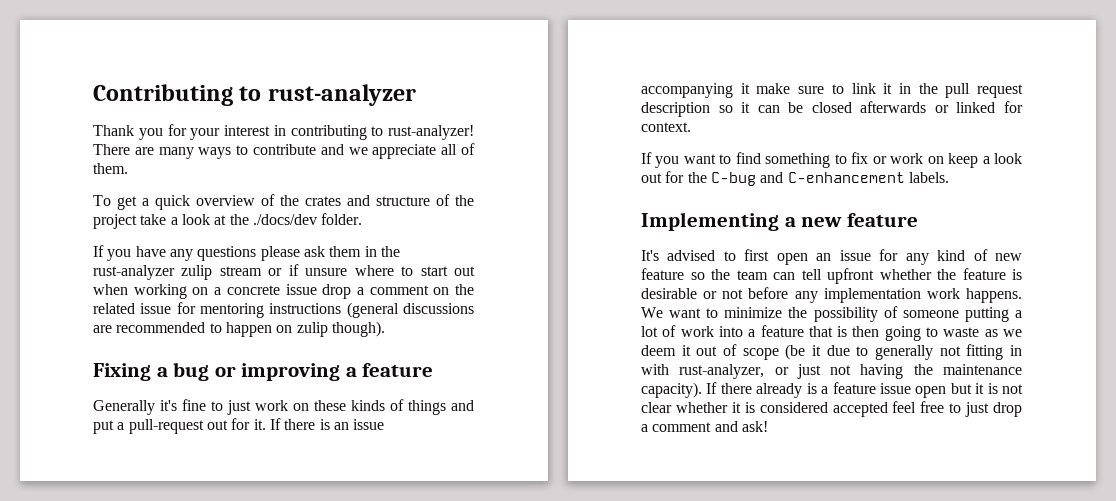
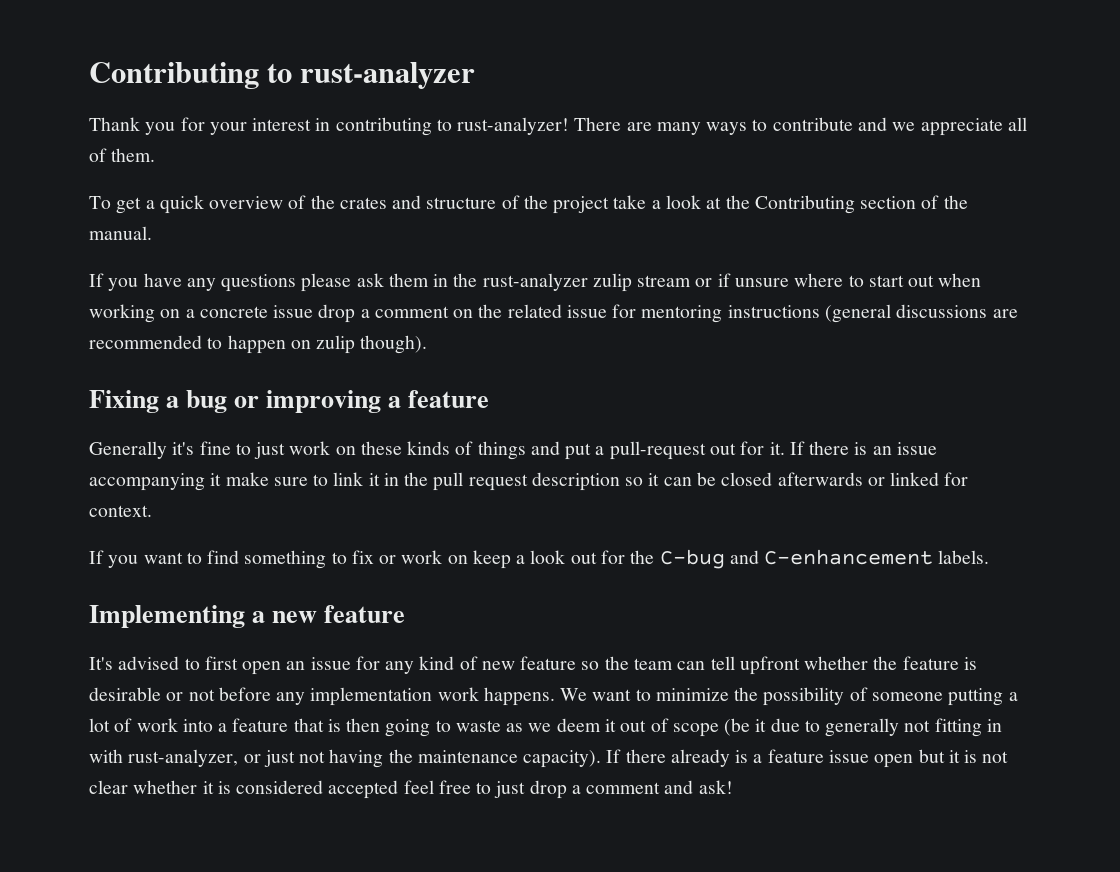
- To get a quick overview of the crates and structure of the project take a look at the ./docs/dev folder.
+ To get a quick overview of the crates and structure of the project take a look at the Contributing section of the manual.

